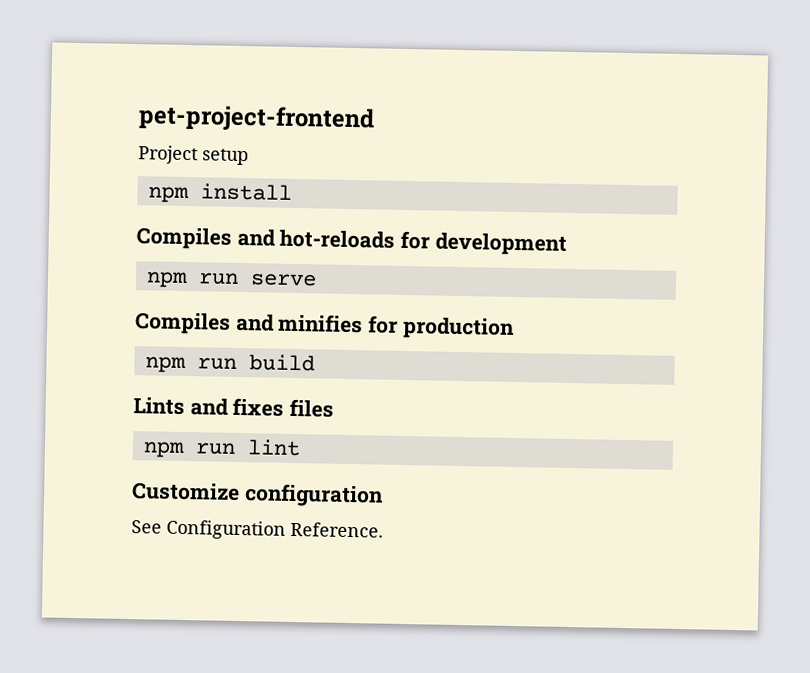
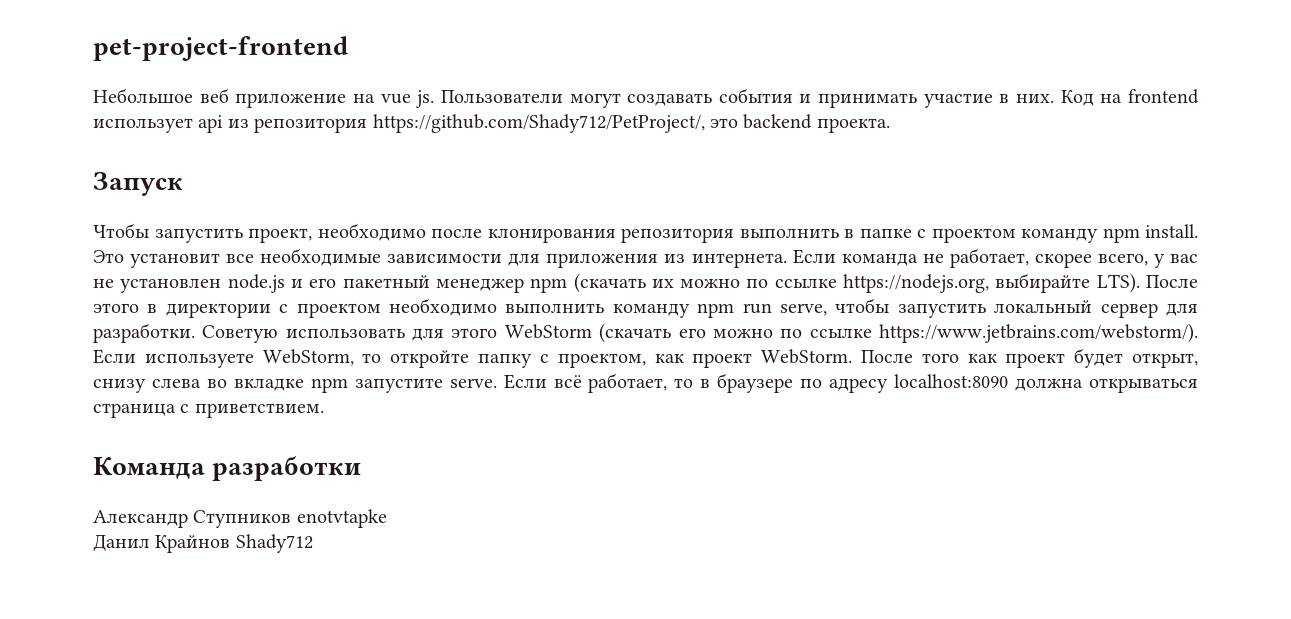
- Project setup
- npm install
- Compiles and hot-reloads for development
- npm run serve
- Compiles and minifies for production
- npm run build
- Lints and fixes files
- npm run lint
- Customize configuration
- See Configuration Reference.
+ Небольшое веб приложение на vue js. Пользователи могут создавать события и принимать участие в них. Код на frontend использует api из репозитория https://github.com/Shady712/PetProject/, это backend проекта.
+ Запуск
+ Чтобы запустить проект, необходимо после клонирования репозитория выполнить в папке с проектом команду npm install. Это установит все необходимые зависимости для приложения из интернета. Если команда не работает, скорее всего, у вас не установлен node.js и его пакетный менеджер npm (скачать их можно по ссылке https://nodejs.org, выбирайте LTS). После этого в директории с проектом необходимо выполнить команду npm run serve, чтобы запустить локальный сервер для разработки. Советую использовать для этого WebStorm (скачать его можно по ссылке https://www.jetbrains.com/webstorm/). Если используете WebStorm, то откройте папку с проектом, как проект WebStorm. После того как проект будет открыт, снизу слева во вкладке npm запустите serve. Если всё работает, то в браузере по адресу localhost:8090 должна открываться страница с приветствием.
+ Команда разработки
+ Александр Ступников enotvtapke
+ Данил Крайнов Shady712

